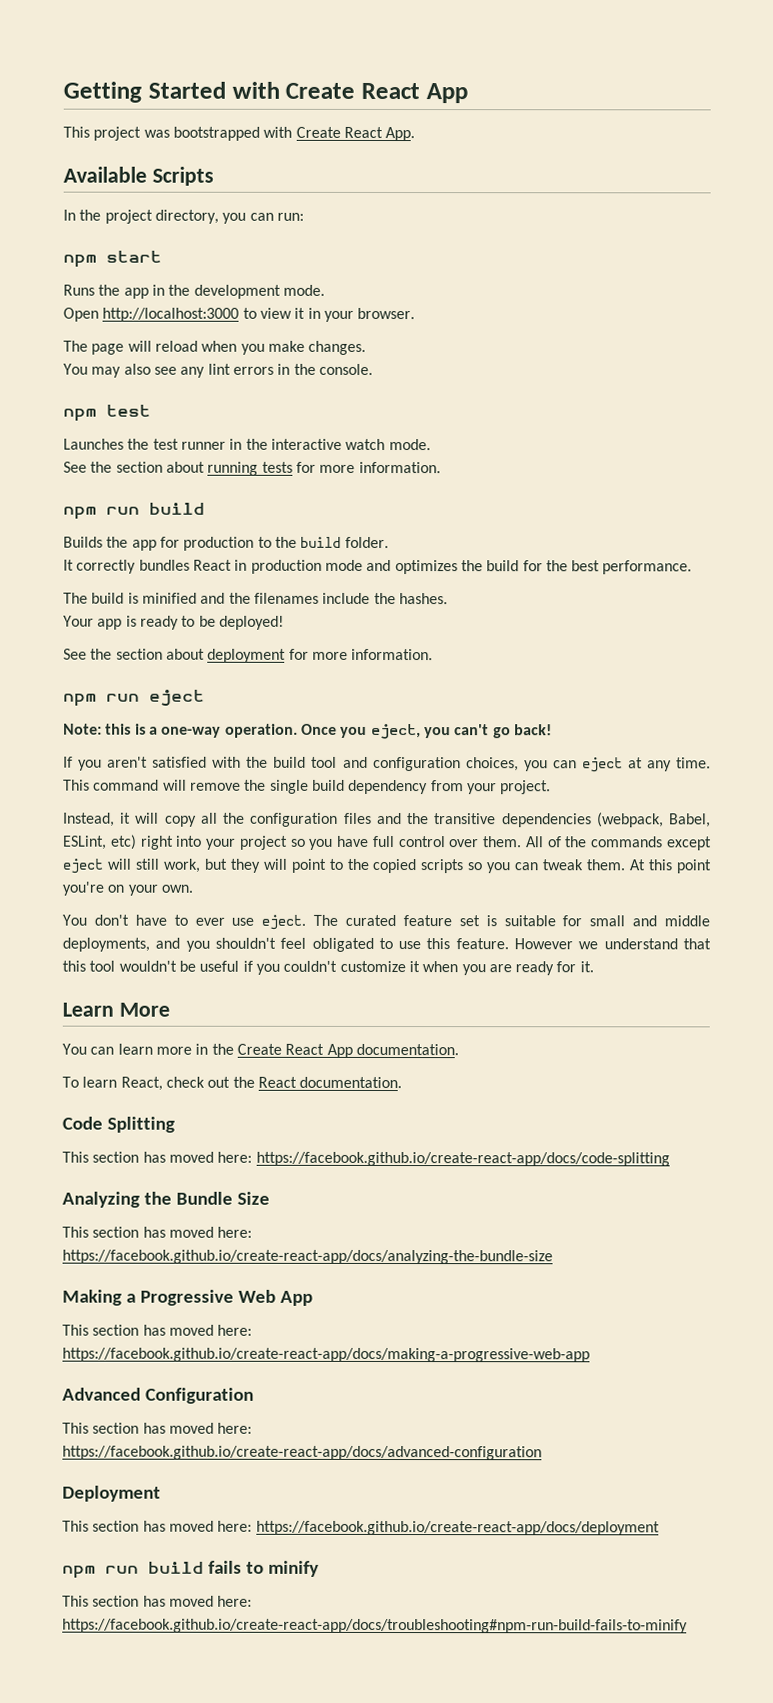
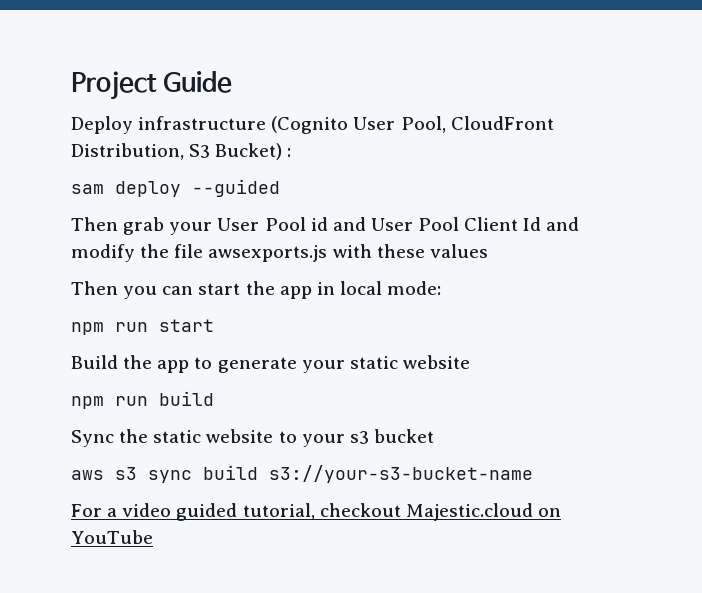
- Getting Started with Create React App
- This project was bootstrapped with Create React App.
- Available Scripts
- In the project directory, you can run:
- npm start
- Runs the app in the development mode.
- Open http://localhost:3000 to view it in your browser.
- The page will reload when you make changes.
- You may also see any lint errors in the console.
- npm test
- Launches the test runner in the interactive watch mode.
- See the section about running tests for more information.
+ Project Guide
+ Deploy infrastructure (Cognito User Pool, CloudFront Distribution, S3 Bucket) :
+ sam deploy --guided
+ Then grab your User Pool id and User Pool Client Id and modify the file awsexports.js with these values
+ Then you can start the app in local mode:
+ npm run start
+ Build the app to generate your static website
  npm run build
- Builds the app for production to the build folder.
- It correctly bundles React in production mode and optimizes the build for the best performance.
- The build is minified and the filenames include the hashes.
- Your app is ready to be deployed!
- See the section about deployment for more information.
- npm run eject
- Note: this is a one-way operation. Once you eject, you can't go back!
- If you aren't satisfied with the build tool and configuration choices, you can eject at any time. This command will remove the single build dependency from your project.
- Instead, it will copy all the configuration files and the transitive dependencies (webpack, Babel, ESLint, etc) right into your project so you have full control over them. All of the commands except eject will still work, but they will point to the copied scripts so you can tweak them. At this point you're on your own.
- You don't have to ever use eject. The curated feature set is suitable for small and middle deployments, and you shouldn't feel obligated to use this feature. However we understand that this tool wouldn't be useful if you couldn't customize it when you are ready for it.
- Learn More
- You can learn more in the Create React App documentation.
- To learn React, check out the React documentation.
- Code Splitting
- This section has moved here: https://facebook.github.io/create-react-app/docs/code-splitting
- Analyzing the Bundle Size
- This section has moved here: https://facebook.github.io/create-react-app/docs/analyzing-the-bundle-size
- Making a Progressive Web App
- This section has moved here: https://facebook.github.io/create-react-app/docs/making-a-progressive-web-app
- Advanced Configuration
- This section has moved here: https://facebook.github.io/create-react-app/docs/advanced-configuration
- Deployment
- This section has moved here: https://facebook.github.io/create-react-app/docs/deployment
- npm run build fails to minify
- This section has moved here: https://facebook.github.io/create-react-app/docs/troubleshooting#npm-run-build-fails-to-minify
+ Sync the static website to your s3 bucket
+ aws s3 sync build s3://your-s3-bucket-name
+ For a video guided tutorial, checkout Majestic.cloud on YouTube

